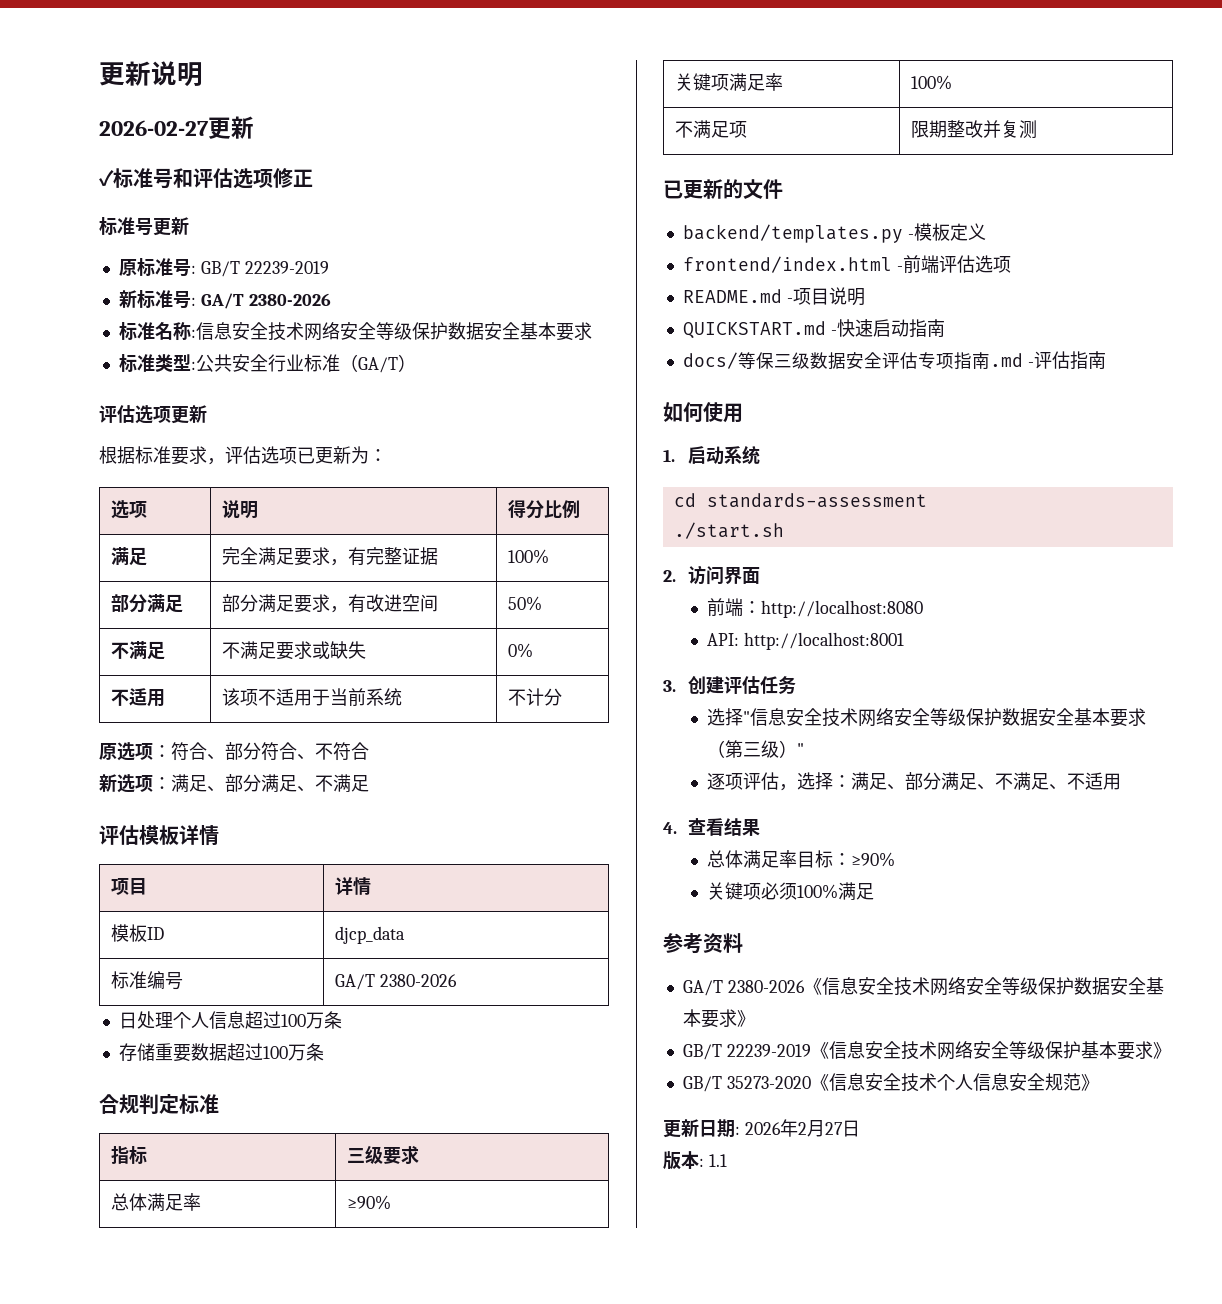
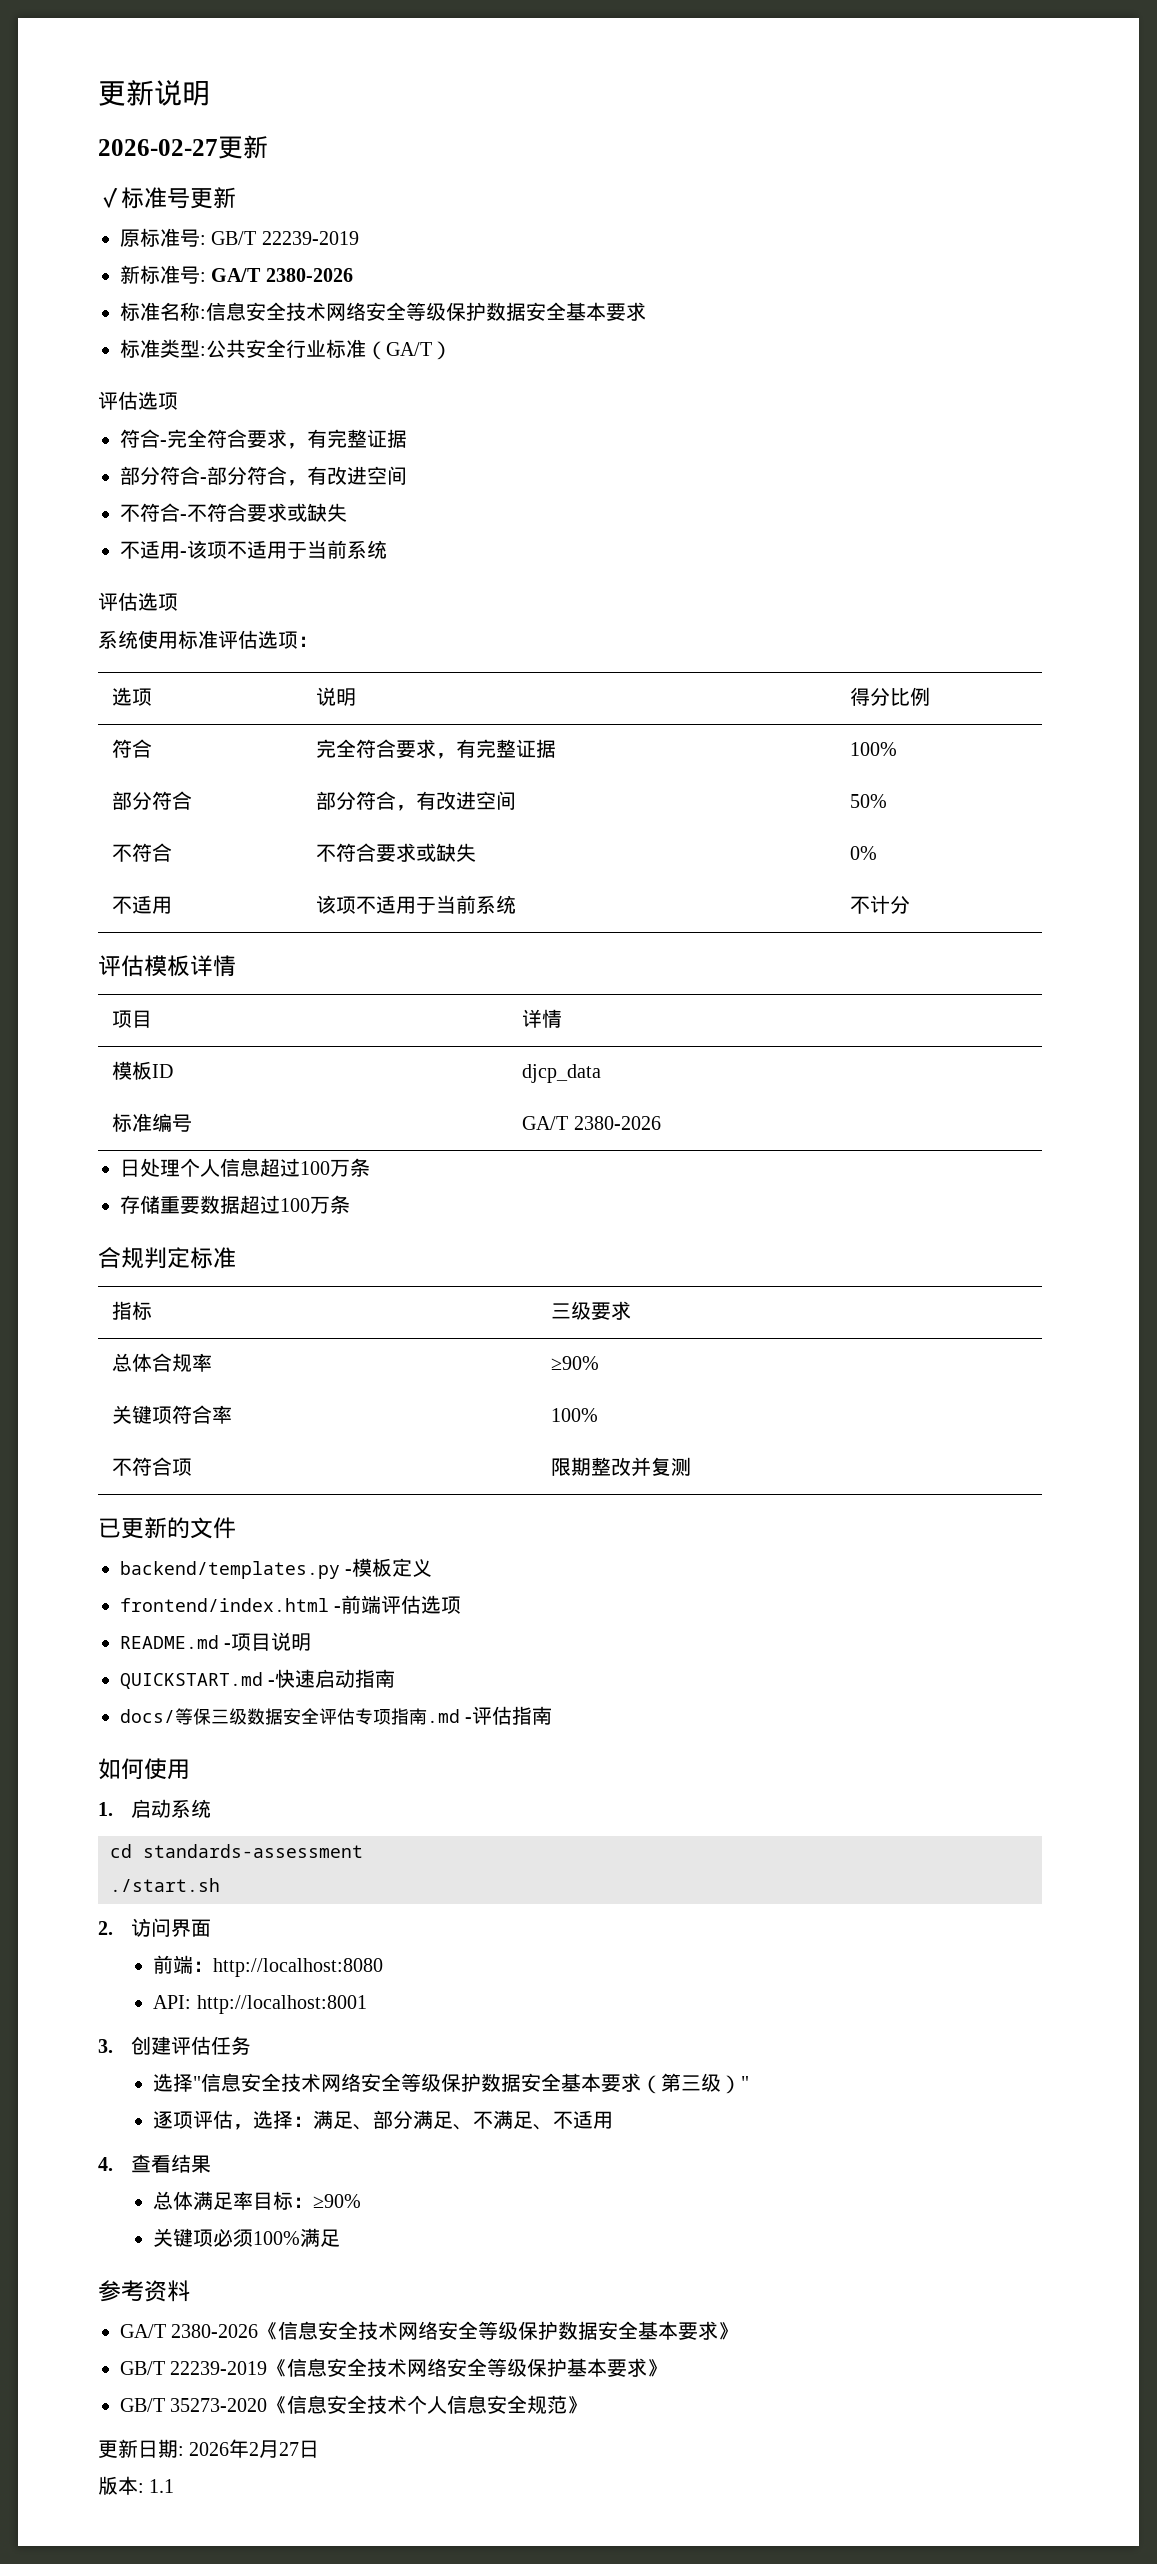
- ✓标准号和评估选项修正
- 标准号更新
+ ✓标准号更新
  标准类型:公共安全行业标准（GA/T）
- 评估选项更新
- 根据标准要求，评估选项已更新为：
+ 评估选项
+ 符合-完全符合要求，有完整证据
+ 部分符合-部分符合，有改进空间
+ 不符合-不符合要求或缺失
+ 不适用-该项不适用于当前系统
+ 评估选项
+ 系统使用标准评估选项：
- 满足 | 完全满足要求，有完整证据 | 100%
+ 符合 | 完全符合要求，有完整证据 | 100%
- 部分满足 | 部分满足要求，有改进空间 | 50%
+ 部分符合 | 部分符合，有改进空间 | 50%
- 不满足 | 不满足要求或缺失 | 0%
+ 不符合 | 不符合要求或缺失 | 0%
- 原选项：符合、部分符合、不符合
- 新选项：满足、部分满足、不满足
- 总体满足率 | ≥90%
+ 总体合规率 | ≥90%
- 关键项满足率 | 100%
+ 关键项符合率 | 100%
- 不满足项 | 限期整改并复测
+ 不符合项 | 限期整改并复测

